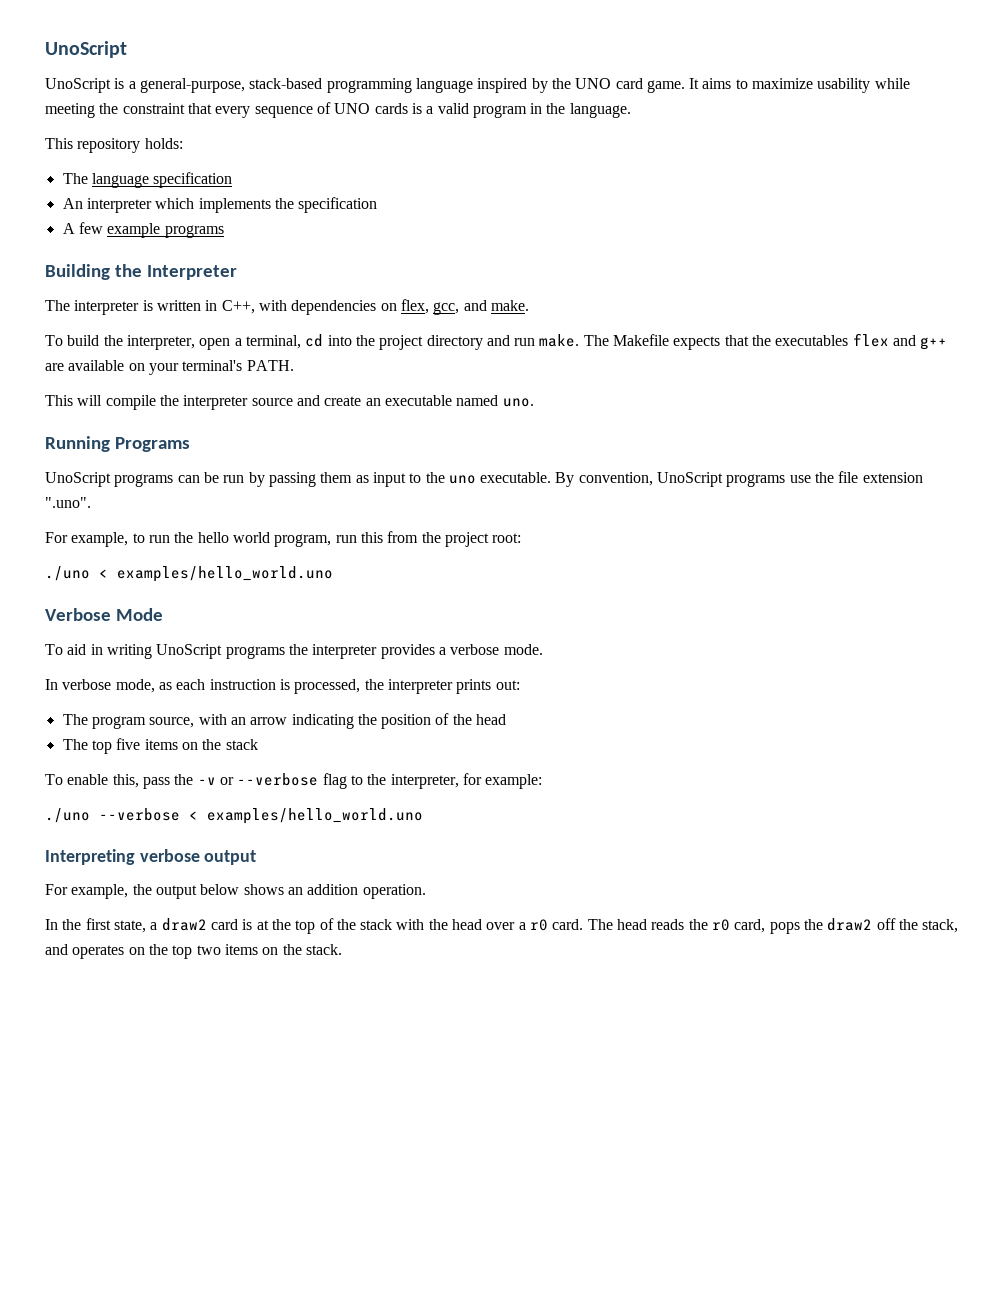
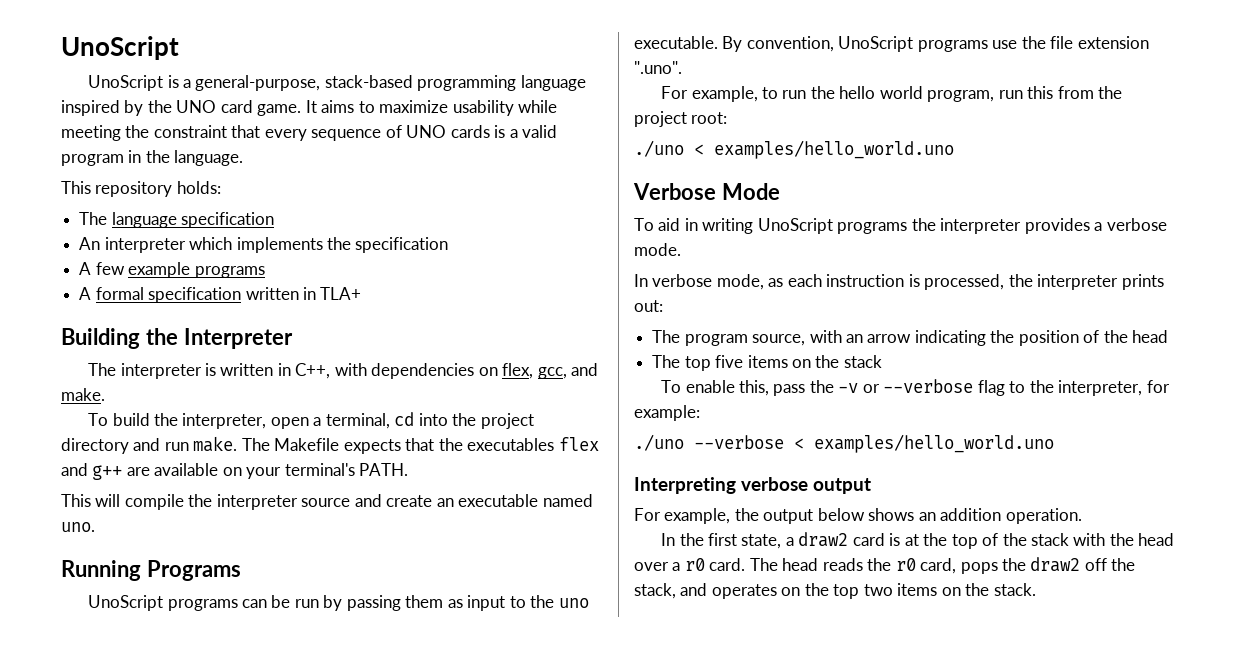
+ A formal specification written in TLA+

